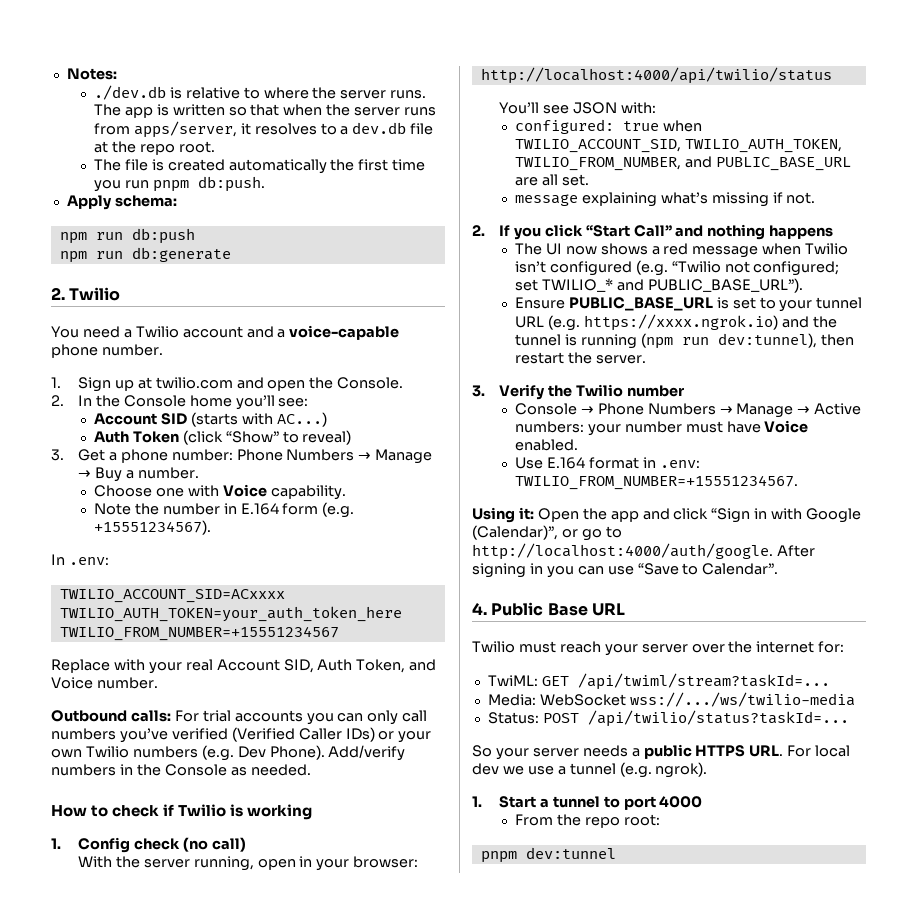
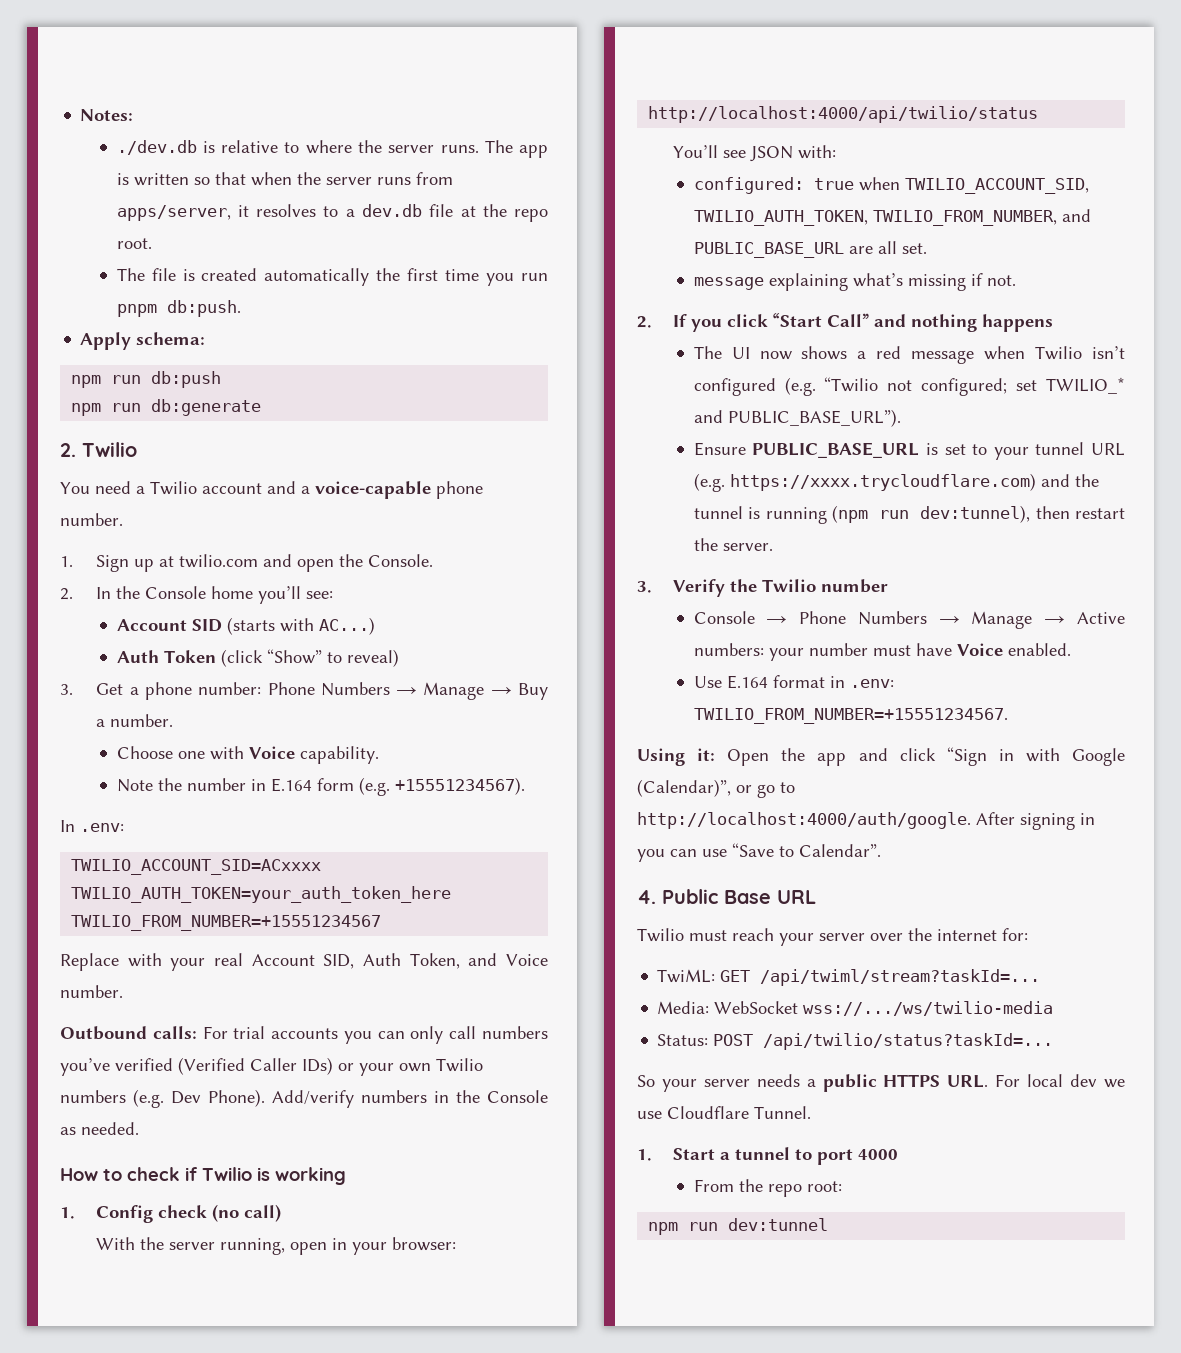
- Ensure PUBLIC_BASE_URL is set to your tunnel URL (e.g. https://xxxx.ngrok.io) and the tunnel is running (npm run dev:tunnel), then restart the server.
+ Ensure PUBLIC_BASE_URL is set to your tunnel URL (e.g. https://xxxx.trycloudflare.com) and the tunnel is running (npm run dev:tunnel), then restart the server.
- So your server needs a public HTTPS URL. For local dev we use a tunnel (e.g. ngrok).
+ So your server needs a public HTTPS URL. For local dev we use Cloudflare Tunnel.
- pnpm dev:tunnel
+ npm run dev:tunnel

